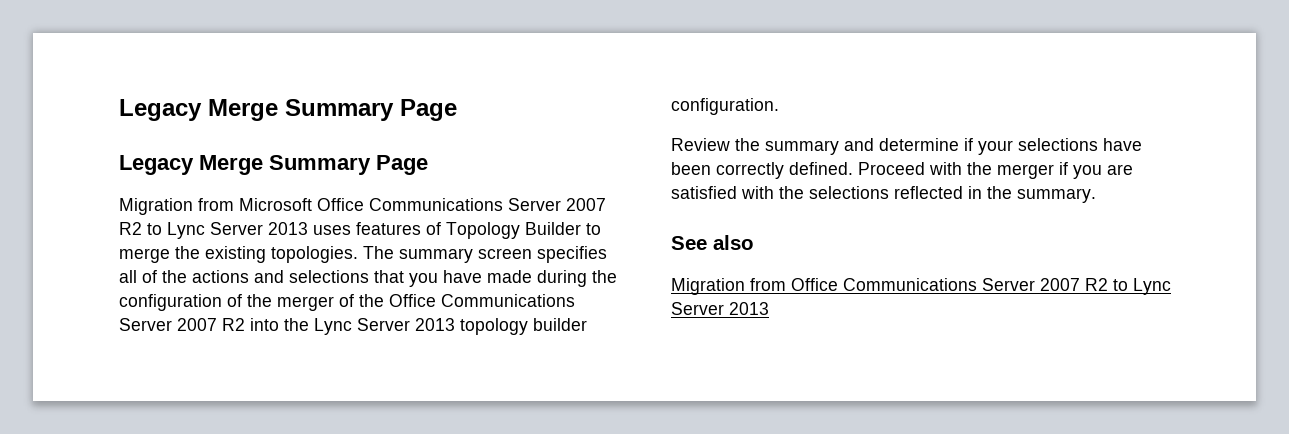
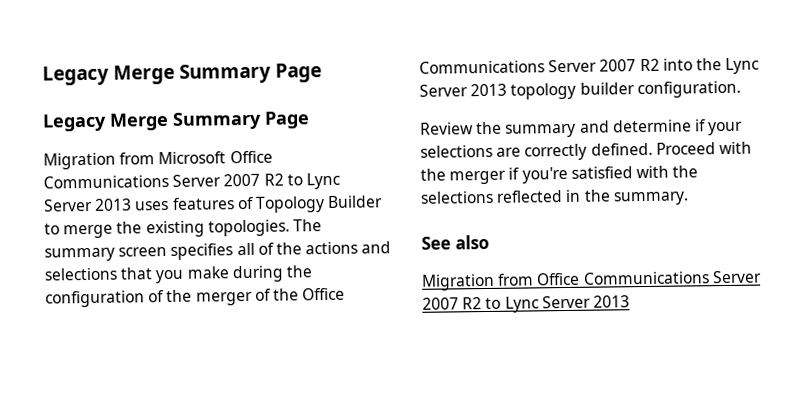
- The summary screen specifies all of the actions and selections that you have made during the configuration of the merger of the Office Communications Server 2007 R2 into the Lync Server 2013 topology builder configuration.
+ The summary screen specifies all of the actions and selections that you make during the configuration of the merger of the Office Communications Server 2007 R2 into the Lync Server 2013 topology builder configuration.
- Review the summary and determine if your selections have been correctly defined.
+ Review the summary and determine if your selections are correctly defined.
- Proceed with the merger if you are satisfied with the selections reflected in the summary.
+ Proceed with the merger if you're satisfied with the selections reflected in the summary.

